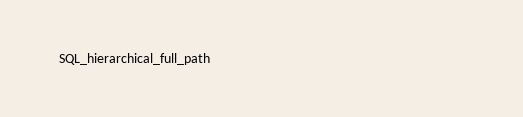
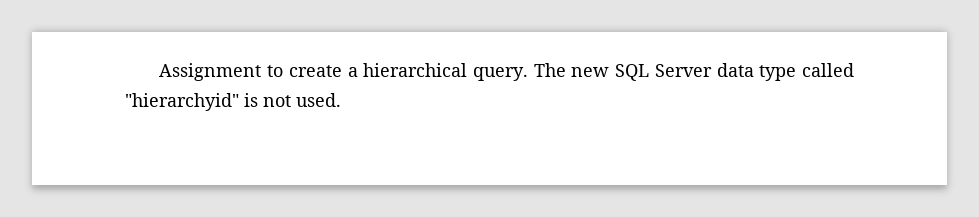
- SQL_hierarchical_full_path
+ Assignment to create a hierarchical query. The new SQL Server data type called "hierarchyid" is not used.

